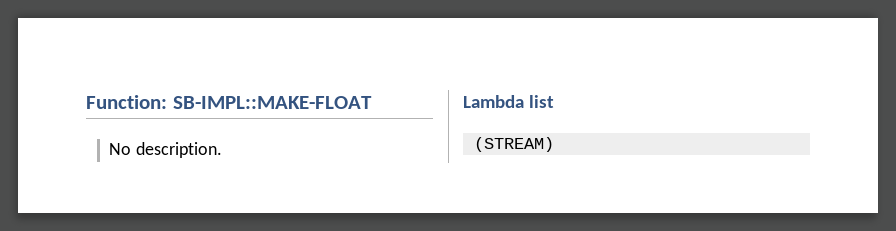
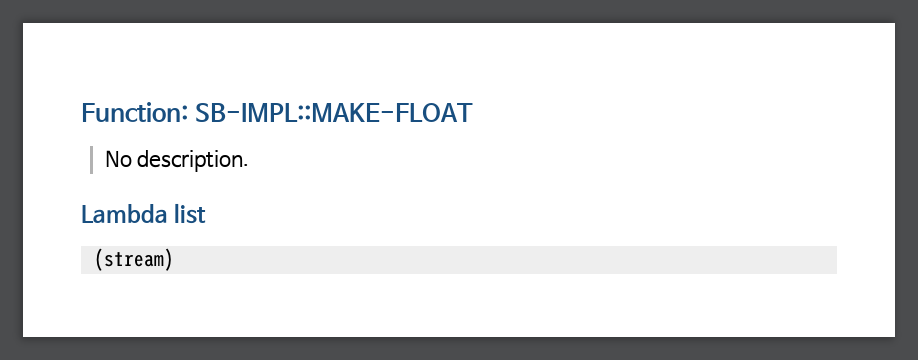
- (STREAM)
+ (stream)

